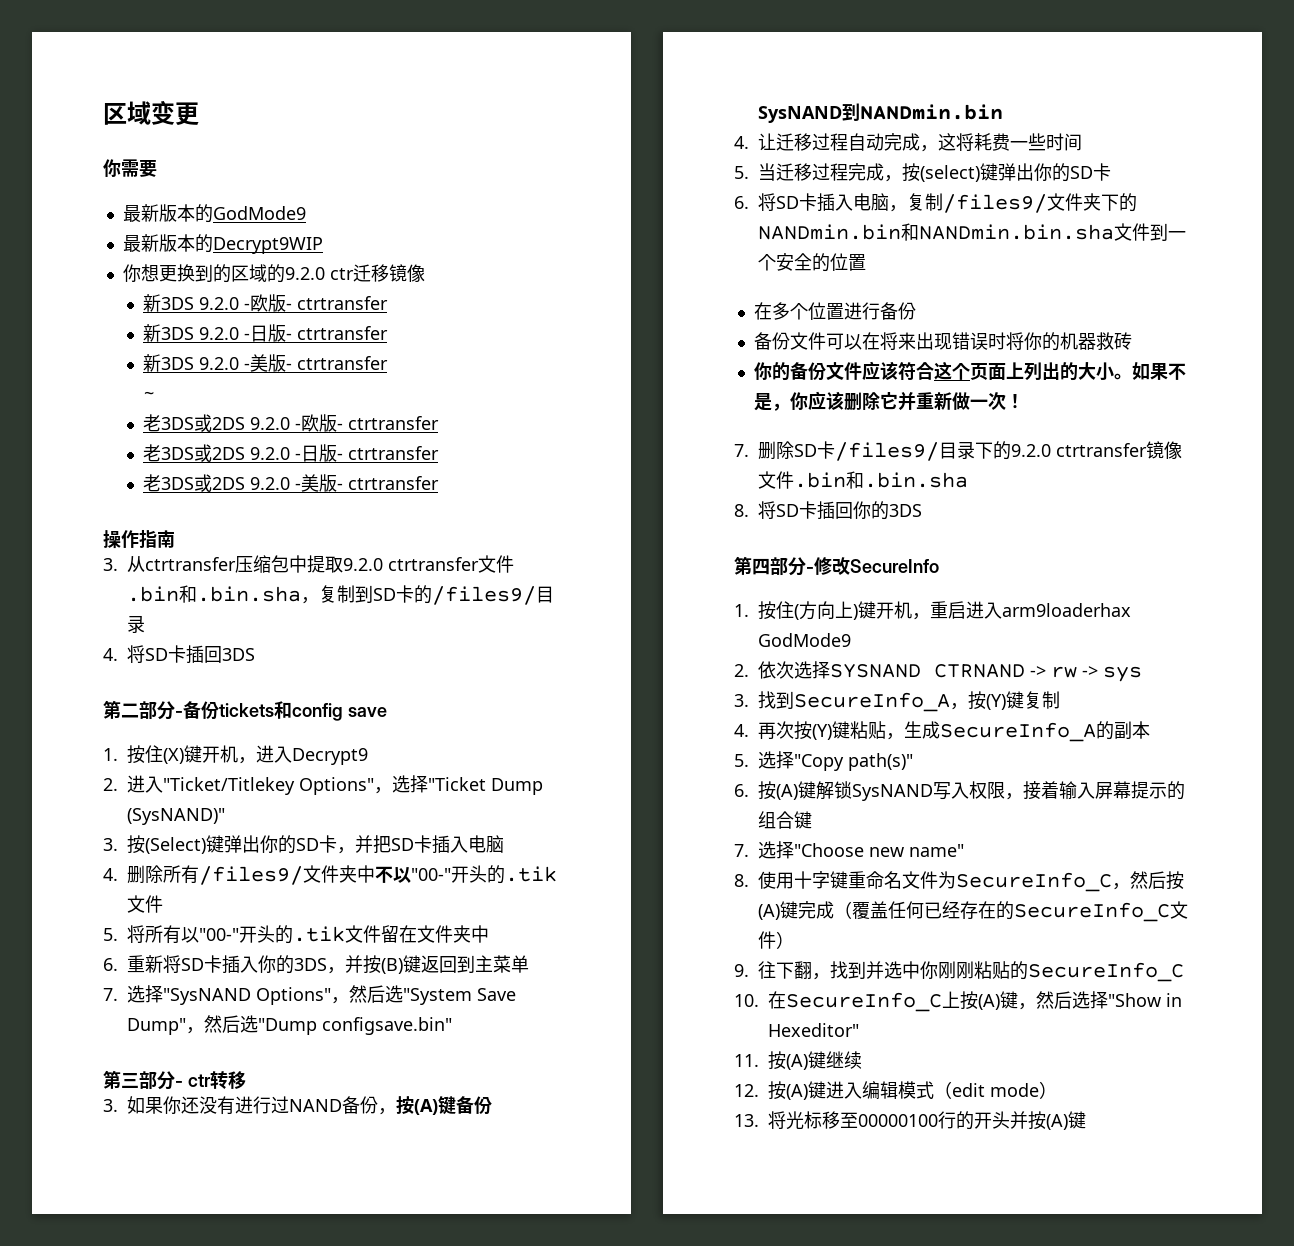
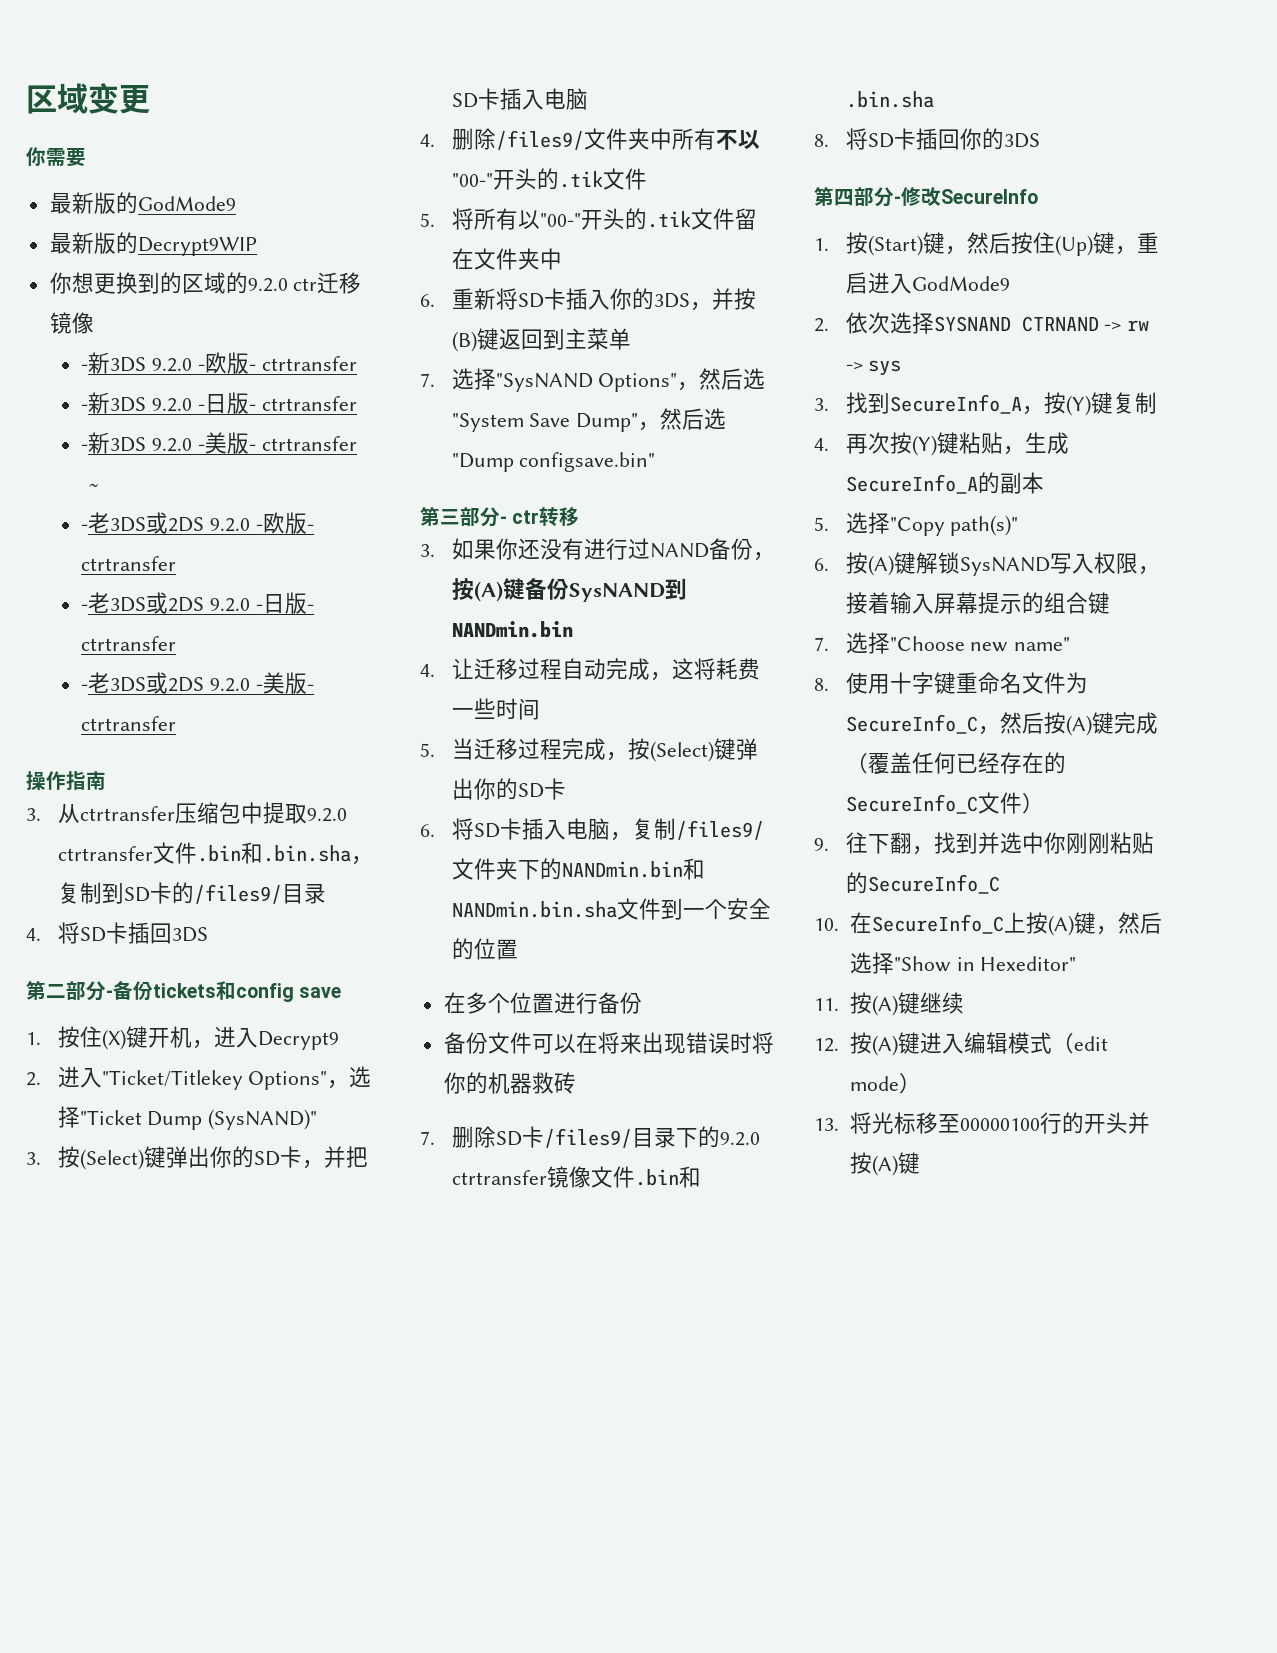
- 最新版本的GodMode9
+ 最新版的GodMode9
- 最新版本的Decrypt9WIP
+ 最新版的Decrypt9WIP
- 新3DS 9.2.0 -欧版- ctrtransfer
+ -新3DS 9.2.0 -欧版- ctrtransfer
- 新3DS 9.2.0 -日版- ctrtransfer
+ -新3DS 9.2.0 -日版- ctrtransfer
- 新3DS 9.2.0 -美版- ctrtransfer
+ -新3DS 9.2.0 -美版- ctrtransfer
- 老3DS或2DS 9.2.0 -欧版- ctrtransfer
+ -老3DS或2DS 9.2.0 -欧版- ctrtransfer
- 老3DS或2DS 9.2.0 -日版- ctrtransfer
+ -老3DS或2DS 9.2.0 -日版- ctrtransfer
- 老3DS或2DS 9.2.0 -美版- ctrtransfer
+ -老3DS或2DS 9.2.0 -美版- ctrtransfer
- 4.删除所有/files9/文件夹中不以"00-"开头的.tik文件
+ 4.删除/files9/文件夹中所有不以"00-"开头的.tik文件
- 5.当迁移过程完成，按(select)键弹出你的SD卡
+ 5.当迁移过程完成，按(Select)键弹出你的SD卡
- 你的备份文件应该符合这个页面上列出的大小。如果不是，你应该删除它并重新做一次！
- 1.按住(方向上)键开机，重启进入arm9loaderhax GodMode9
+ 1.按(Start)键，然后按住(Up)键，重启进入GodMode9

